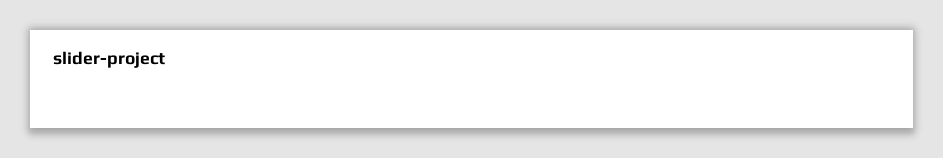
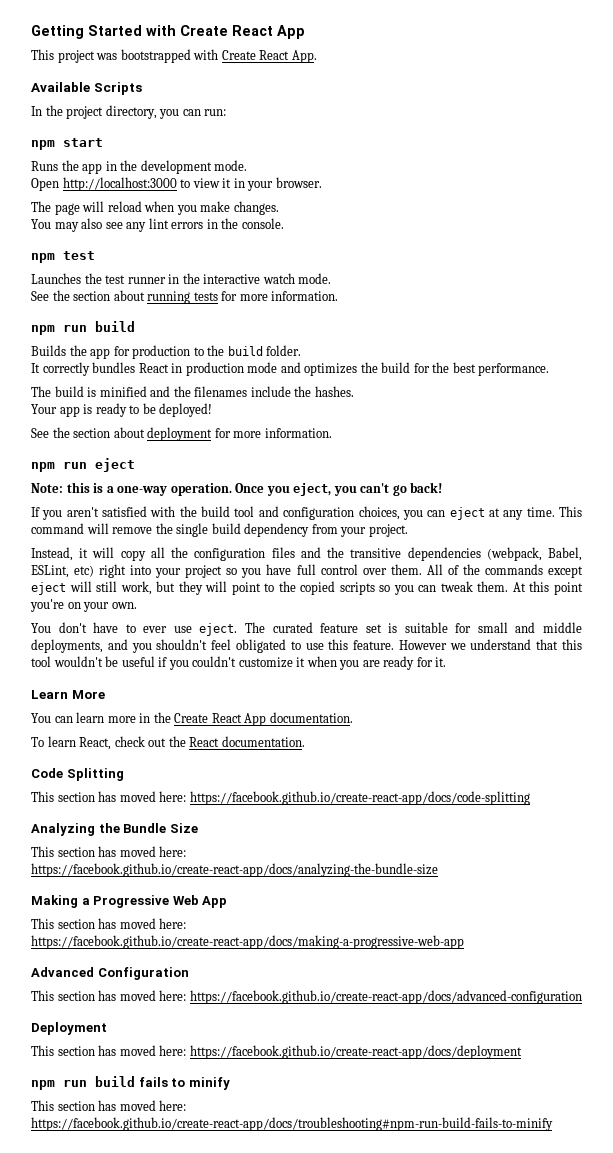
- slider-project
+ Getting Started with Create React App
+ This project was bootstrapped with Create React App.
+ Available Scripts
+ In the project directory, you can run:
+ npm start
+ Runs the app in the development mode.
+ Open http://localhost:3000 to view it in your browser.
+ The page will reload when you make changes.
+ You may also see any lint errors in the console.
+ npm test
+ Launches the test runner in the interactive watch mode.
+ See the section about running tests for more information.
+ npm run build
+ Builds the app for production to the build folder.
+ It correctly bundles React in production mode and optimizes the build for the best performance.
+ The build is minified and the filenames include the hashes.
+ Your app is ready to be deployed!
+ See the section about deployment for more information.
+ npm run eject
+ Note: this is a one-way operation. Once you eject, you can't go back!
+ If you aren't satisfied with the build tool and configuration choices, you can eject at any time. This command will remove the single build dependency from your project.
+ Instead, it will copy all the configuration files and the transitive dependencies (webpack, Babel, ESLint, etc) right into your project so you have full control over them. All of the commands except eject will still work, but they will point to the copied scripts so you can tweak them. At this point you're on your own.
+ You don't have to ever use eject. The curated feature set is suitable for small and middle deployments, and you shouldn't feel obligated to use this feature. However we understand that this tool wouldn't be useful if you couldn't customize it when you are ready for it.
+ Learn More
+ You can learn more in the Create React App documentation.
+ To learn React, check out the React documentation.
+ Code Splitting
+ This section has moved here: https://facebook.github.io/create-react-app/docs/code-splitting
+ Analyzing the Bundle Size
+ This section has moved here: https://facebook.github.io/create-react-app/docs/analyzing-the-bundle-size
+ Making a Progressive Web App
+ This section has moved here: https://facebook.github.io/create-react-app/docs/making-a-progressive-web-app
+ Advanced Configuration
+ This section has moved here: https://facebook.github.io/create-react-app/docs/advanced-configuration
+ Deployment
+ This section has moved here: https://facebook.github.io/create-react-app/docs/deployment
+ npm run build fails to minify
+ This section has moved here: https://facebook.github.io/create-react-app/docs/troubleshooting#npm-run-build-fails-to-minify

